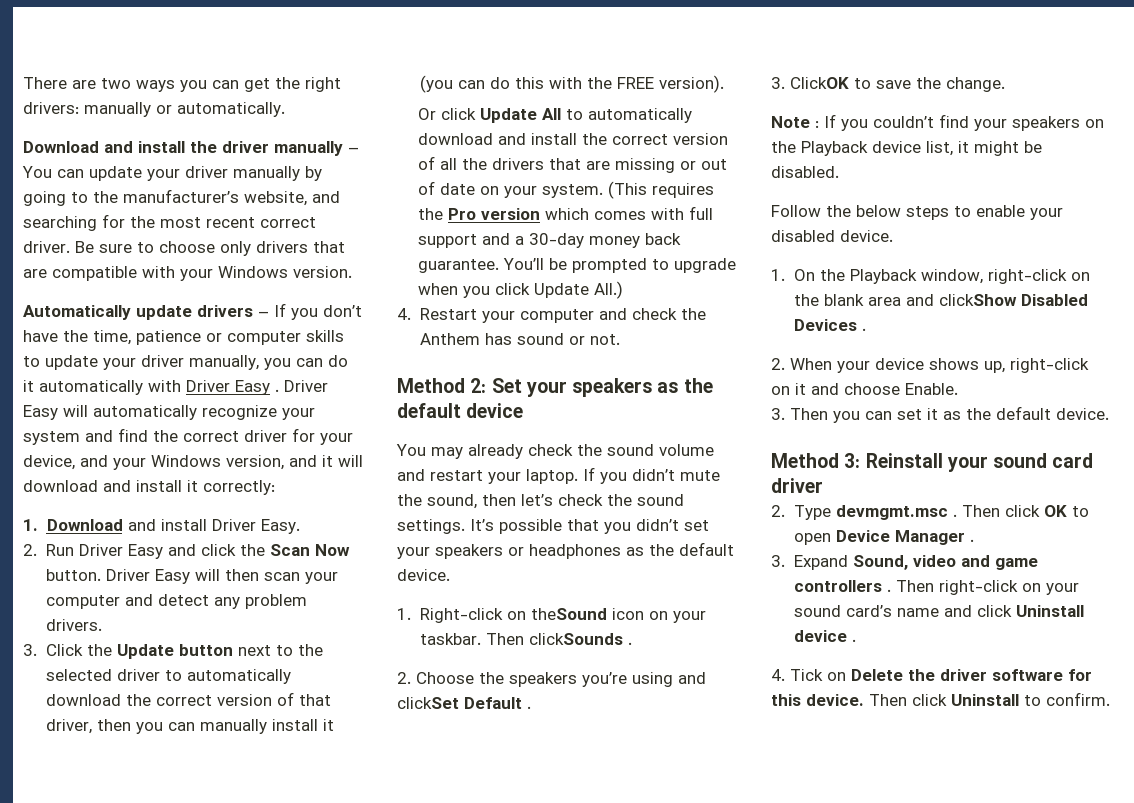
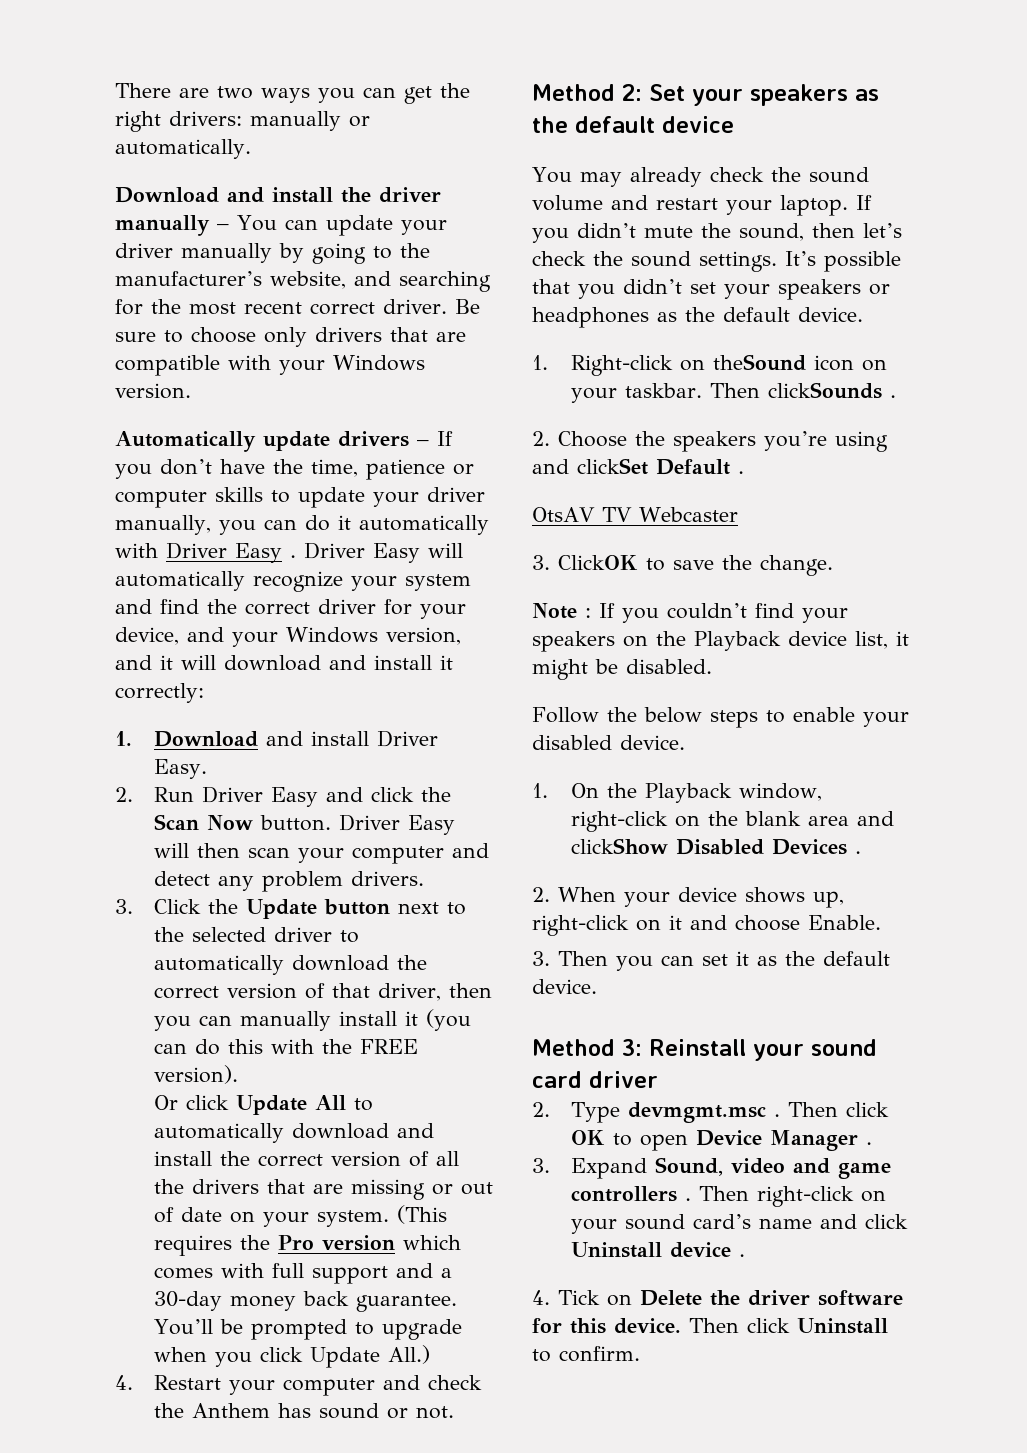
+ OtsAV TV Webcaster

